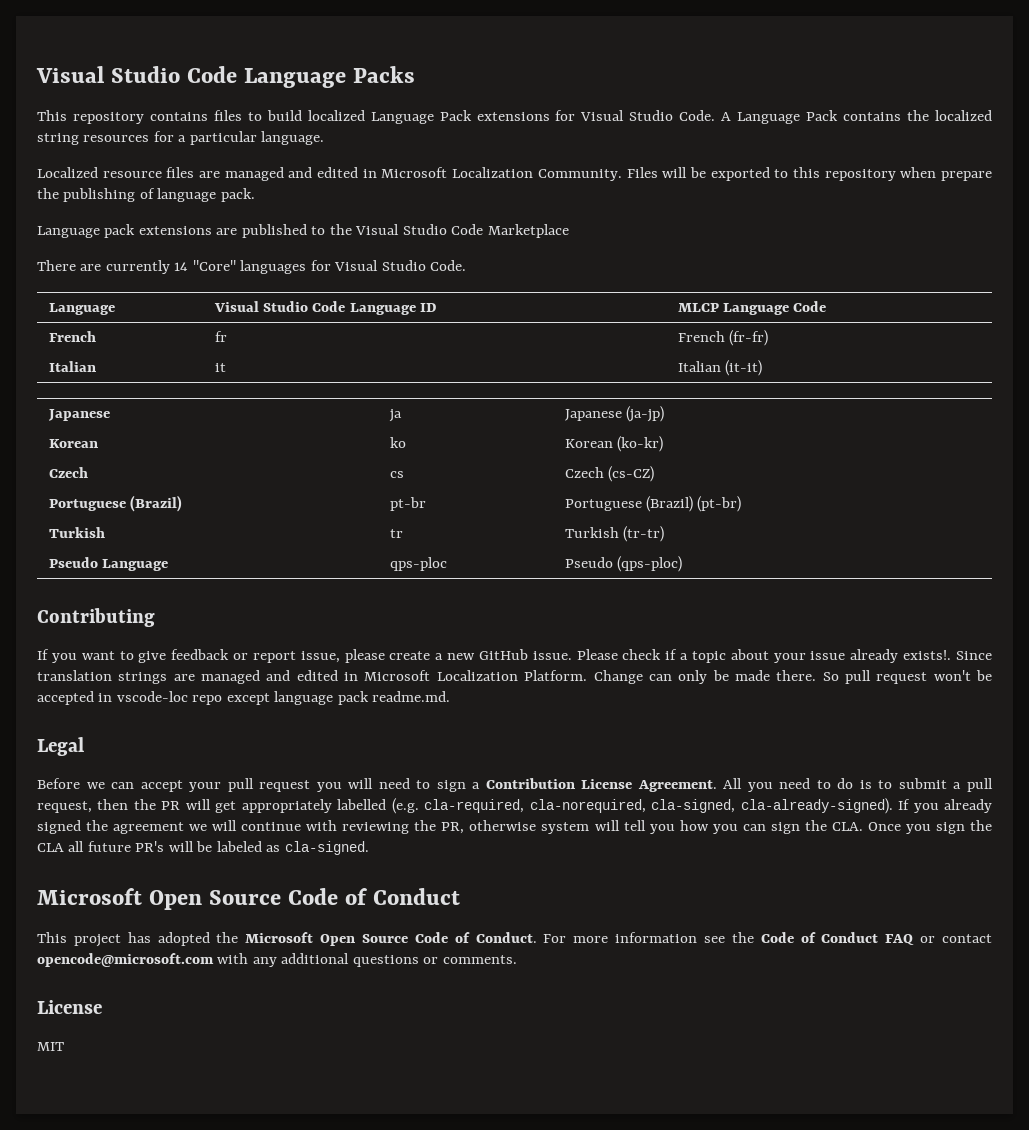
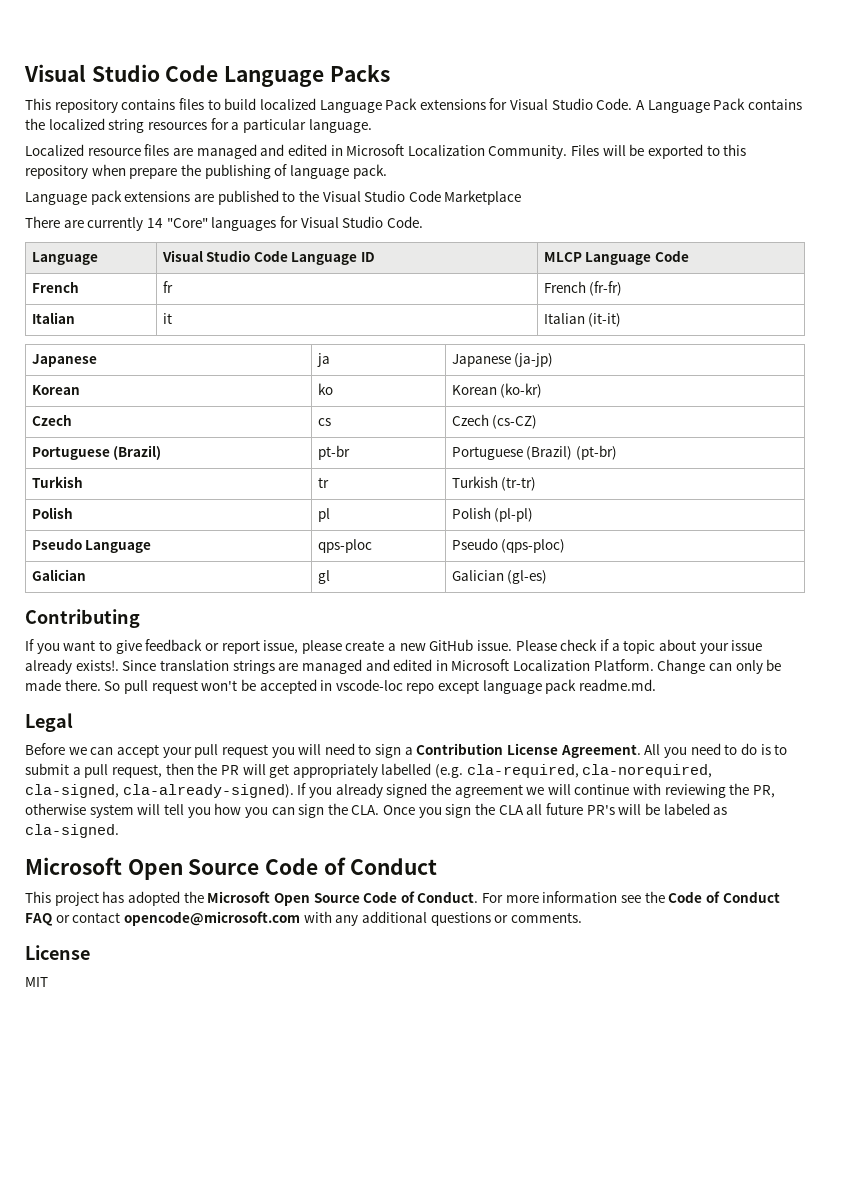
+ Polish | pl | Polish (pl-pl)
+ Galician | gl | Galician (gl-es)

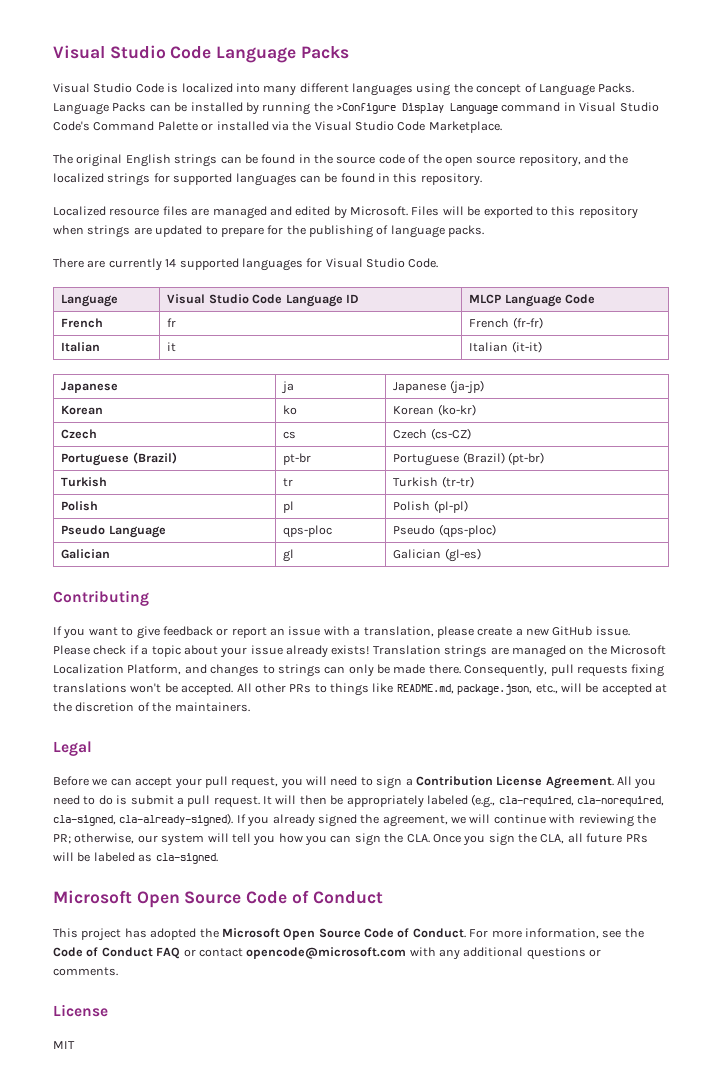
- This repository contains files to build localized Language Pack extensions for Visual Studio Code. A Language Pack contains the localized string resources for a particular language.
+ Visual Studio Code is localized into many different languages using the concept of Language Packs. Language Packs can be installed by running the >Configure Display Language command in Visual Studio Code's Command Palette or installed via the Visual Studio Code Marketplace.
+ The original English strings can be found in the source code of the open source repository, and the localized strings for supported languages can be found in this repository.
- Localized resource files are managed and edited in Microsoft Localization Community.
+ Localized resource files are managed and edited by Microsoft.
- Files will be exported to this repository when prepare the publishing of language pack.
- Language pack extensions are published to the Visual Studio Code Marketplace
+ Files will be exported to this repository when strings are updated to prepare for the publishing of language packs.
- There are currently 14 "Core" languages for Visual Studio Code.
+ There are currently 14 supported languages for Visual Studio Code.
- If you want to give feedback or report issue, please create a new GitHub issue.
+ If you want to give feedback or report an issue with a translation, please create a new GitHub issue.
- Please check if a topic about your issue already exists!. Since translation strings are managed and edited in Microsoft Localization Platform. Change can only be made there.
+ Please check if a topic about your issue already exists! Translation strings are managed on the Microsoft Localization Platform, and changes to strings can only be made there.
- So pull request won't be accepted in vscode-loc repo except language pack readme.md.
+ Consequently, pull requests fixing translations won't be accepted. All other PRs to things like README.md, package.json, etc., will be accepted at the discretion of the maintainers.
- Before we can accept your pull request you will need to sign a Contribution License Agreement.
+ Before we can accept your pull request, you will need to sign a Contribution License Agreement.
- All you need to do is to submit a pull request, then the PR will get appropriately labelled (e.g. cla-required, cla-norequired, cla-signed, cla-already-signed).
+ All you need to do is submit a pull request. It will then be appropriately labeled (e.g., cla-required, cla-norequired, cla-signed, cla-already-signed).
- If you already signed the agreement we will continue with reviewing the PR, otherwise system will tell you how you can sign the CLA. Once you sign the CLA all future PR's will be labeled as cla-signed.
+ If you already signed the agreement, we will continue with reviewing the PR; otherwise, our system will tell you how you can sign the CLA. Once you sign the CLA, all future PRs will be labeled as cla-signed.
- For more information see the Code of Conduct FAQ or contact opencode@microsoft.com with any additional questions or comments.
+ For more information, see the Code of Conduct FAQ or contact opencode@microsoft.com with any additional questions or comments.

